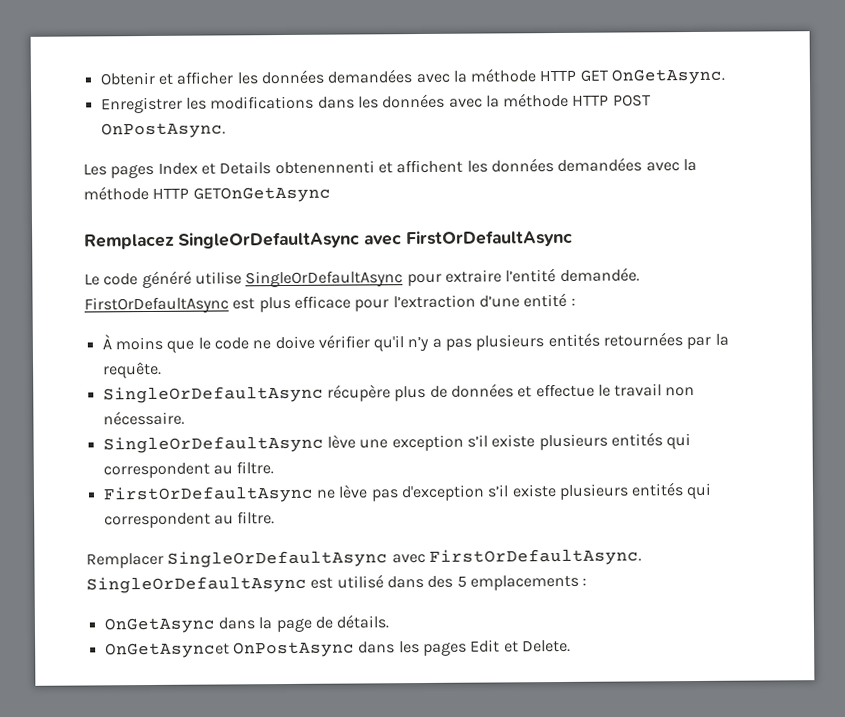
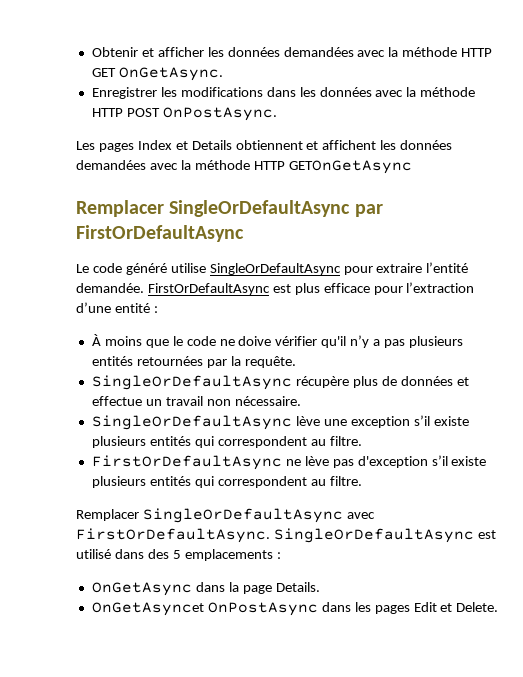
- Les pages Index et Details obtenennenti et affichent les données demandées avec la méthode HTTP GETOnGetAsync
+ Les pages Index et Details obtiennent et affichent les données demandées avec la méthode HTTP GETOnGetAsync
- Remplacez SingleOrDefaultAsync avec FirstOrDefaultAsync
+ Remplacer SingleOrDefaultAsync par FirstOrDefaultAsync
- SingleOrDefaultAsync récupère plus de données et effectue le travail non nécessaire.
+ SingleOrDefaultAsync récupère plus de données et effectue un travail non nécessaire.
- OnGetAsync dans la page de détails.
+ OnGetAsync dans la page Details.

